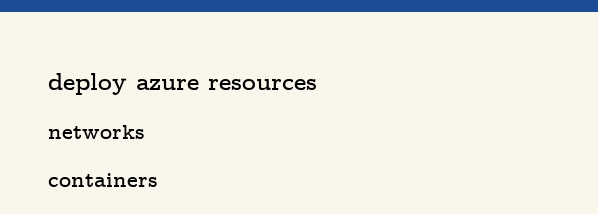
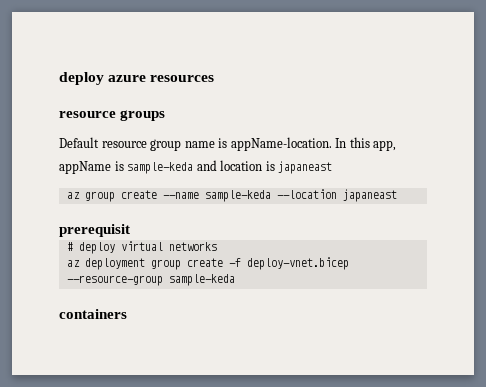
- networks
+ resource groups
+ Default resource group name is appName-location. In this app, appName is sample-keda and location is japaneast
+ az group create --name sample-keda --location japaneast
+ prerequisit
+ # deploy virtual networks
+ az deployment group create -f deploy-vnet.bicep --resource-group sample-keda

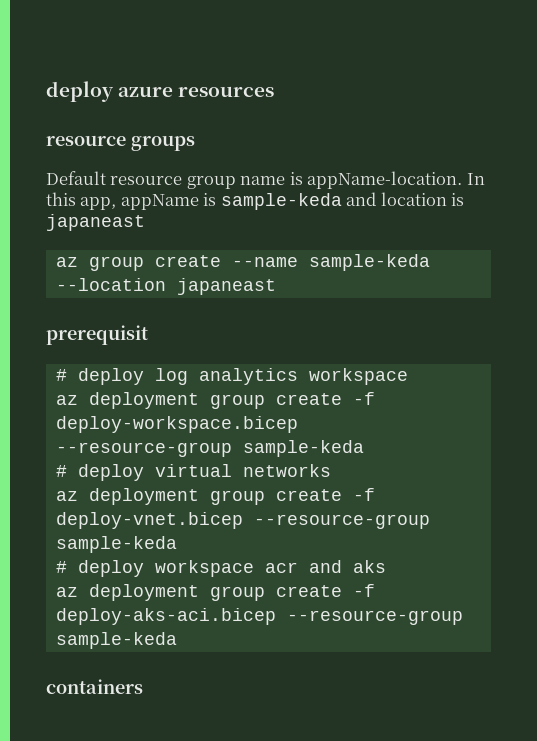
+ # deploy log analytics workspace
+ az deployment group create -f deploy-workspace.bicep --resource-group sample-keda
+ # deploy workspace acr and aks
+ az deployment group create -f deploy-aks-aci.bicep --resource-group sample-keda

